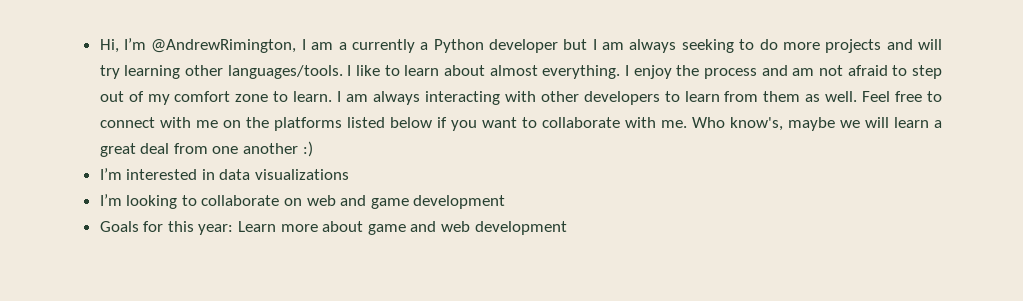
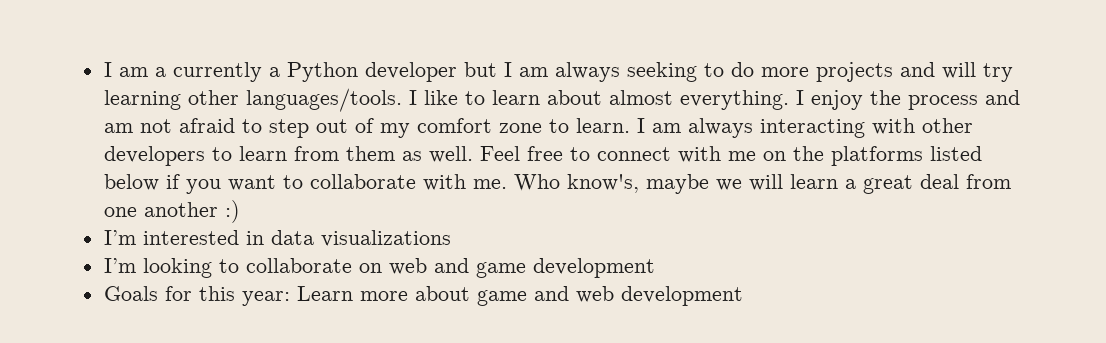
- Hi, I’m @AndrewRimington, I am a currently a Python developer but I am always seeking to do more projects and will try learning other languages/tools.
+ I am a currently a Python developer but I am always seeking to do more projects and will try learning other languages/tools.

